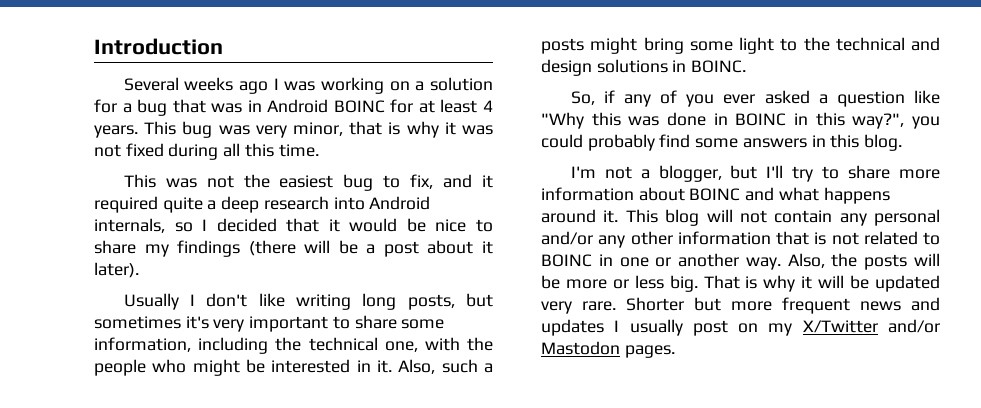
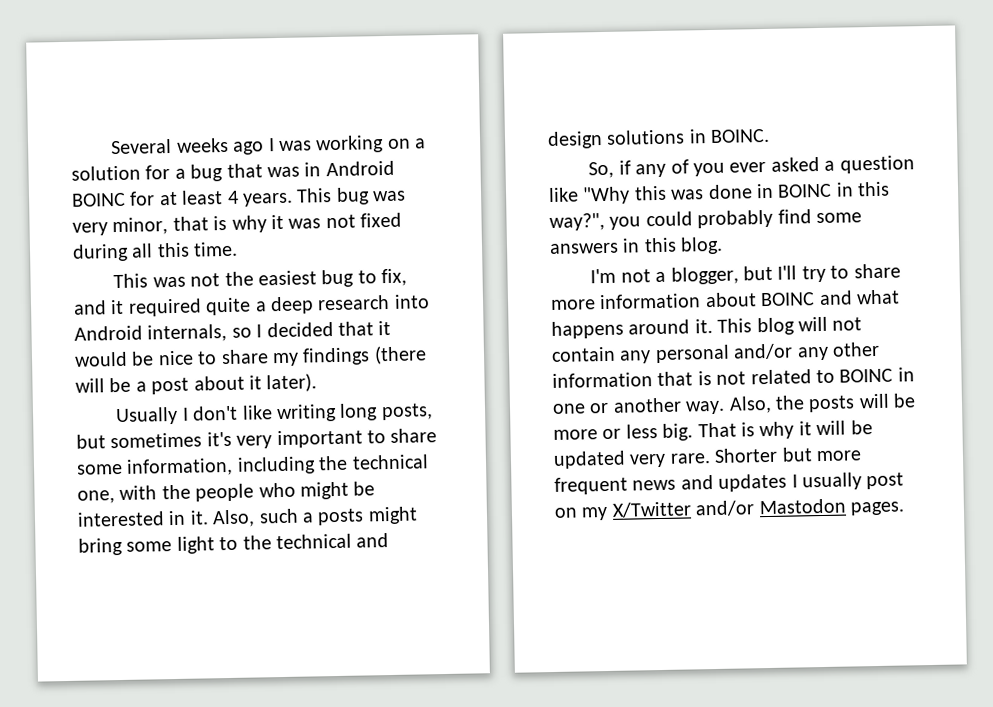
- Introduction

